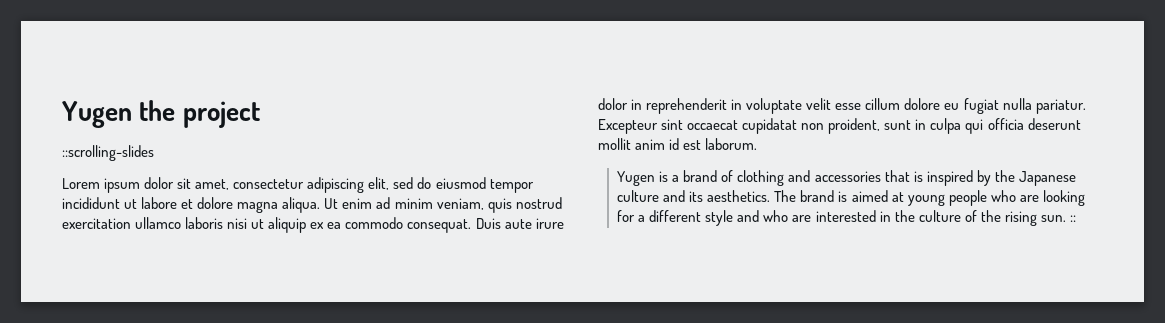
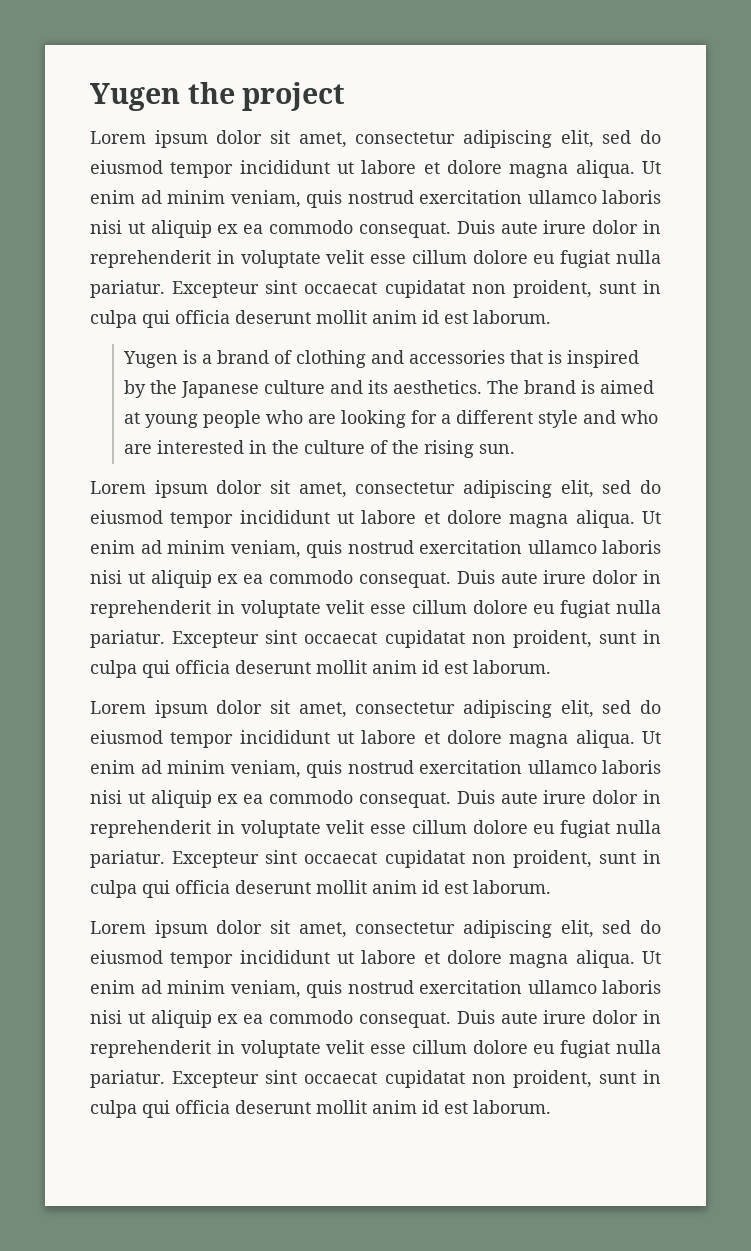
- ::scrolling-slides
- The brand is aimed at young people who are looking for a different style and who are interested in the culture of the rising sun. ::
+ The brand is aimed at young people who are looking for a different style and who are interested in the culture of the rising sun.
+ Lorem ipsum dolor sit amet, consectetur adipiscing elit, sed do eiusmod tempor incididunt ut labore et dolore magna aliqua. Ut enim ad minim veniam, quis nostrud exercitation ullamco laboris nisi ut aliquip ex ea commodo consequat. Duis aute irure dolor in reprehenderit in voluptate velit esse cillum dolore eu fugiat nulla pariatur. Excepteur sint occaecat cupidatat non proident, sunt in culpa qui officia deserunt mollit anim id est laborum.
+ Lorem ipsum dolor sit amet, consectetur adipiscing elit, sed do eiusmod tempor incididunt ut labore et dolore magna aliqua. Ut enim ad minim veniam, quis nostrud exercitation ullamco laboris nisi ut aliquip ex ea commodo consequat. Duis aute irure dolor in reprehenderit in voluptate velit esse cillum dolore eu fugiat nulla pariatur. Excepteur sint occaecat cupidatat non proident, sunt in culpa qui officia deserunt mollit anim id est laborum.
+ Lorem ipsum dolor sit amet, consectetur adipiscing elit, sed do eiusmod tempor incididunt ut labore et dolore magna aliqua. Ut enim ad minim veniam, quis nostrud exercitation ullamco laboris nisi ut aliquip ex ea commodo consequat. Duis aute irure dolor in reprehenderit in voluptate velit esse cillum dolore eu fugiat nulla pariatur. Excepteur sint occaecat cupidatat non proident, sunt in culpa qui officia deserunt mollit anim id est laborum.

